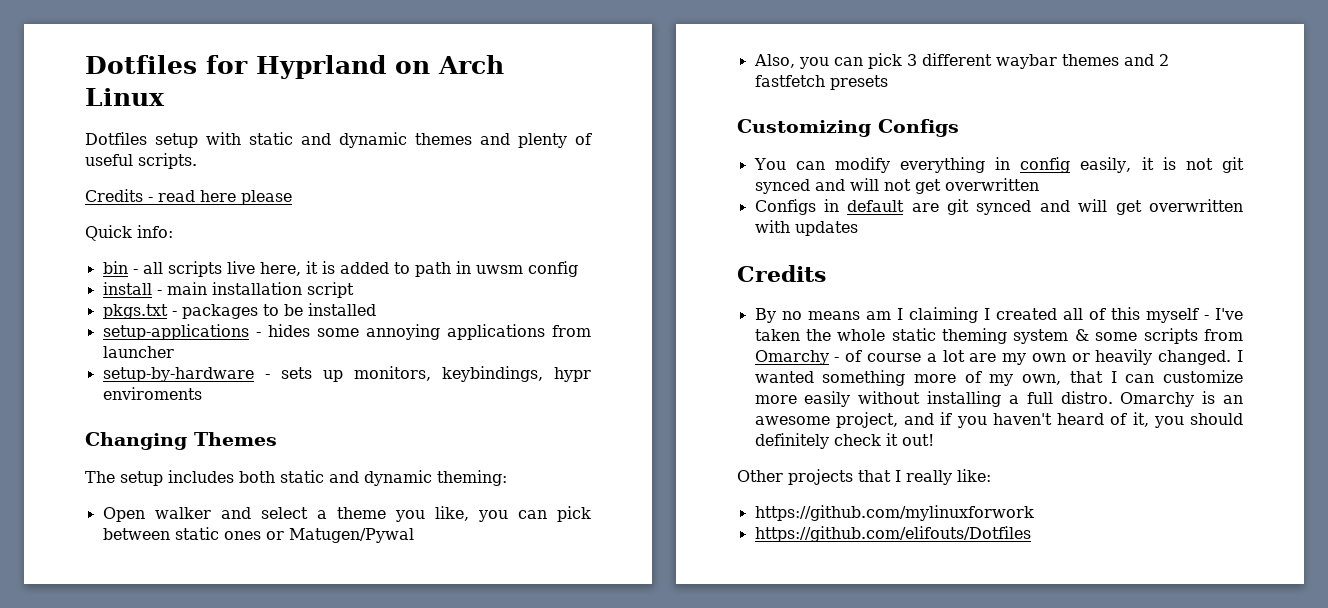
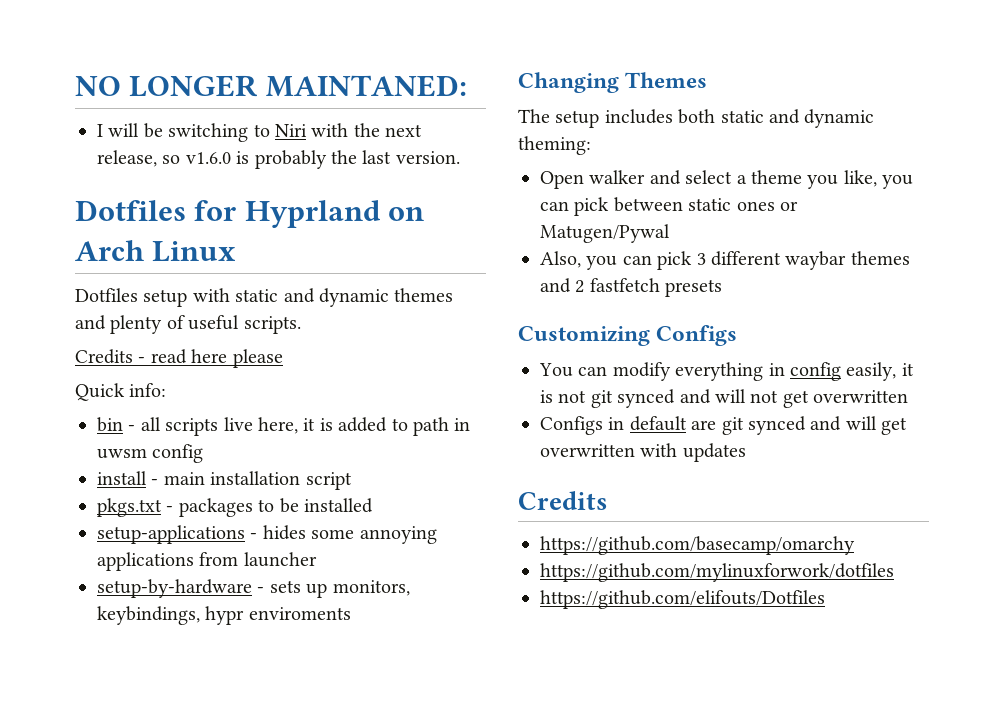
+ NO LONGER MAINTANED:
+ I will be switching to Niri with the next release, so v1.6.0 is probably the last version.
- By no means am I claiming I created all of this myself - I've taken the whole static theming system & some scripts from Omarchy - of course a lot are my own or heavily changed. I wanted something more of my own, that I can customize more easily without installing a full distro. Omarchy is an awesome project, and if you haven't heard of it, you should definitely check it out!
- Other projects that I really like:
- https://github.com/mylinuxforwork
+ https://github.com/basecamp/omarchy
+ https://github.com/mylinuxforwork/dotfiles

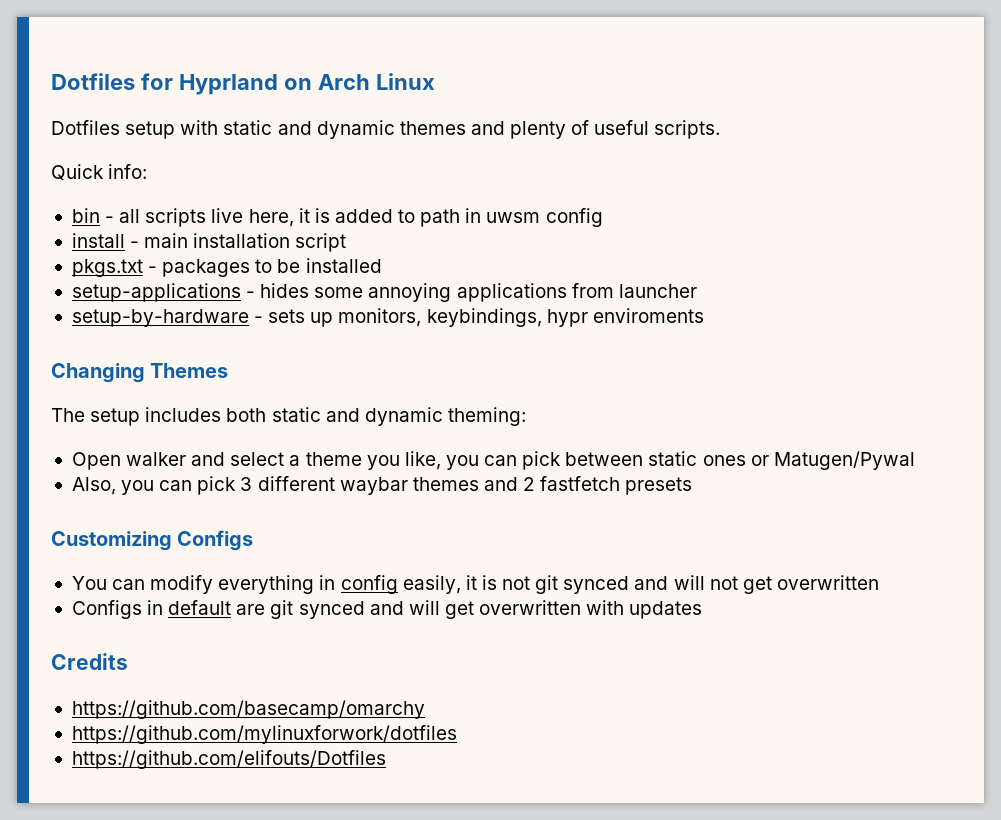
- NO LONGER MAINTANED:
- I will be switching to Niri with the next release, so v1.6.0 is probably the last version.
- Credits - read here please

